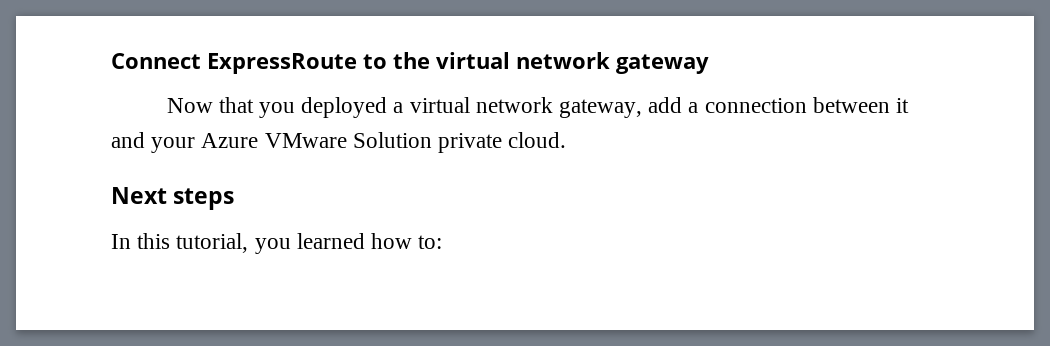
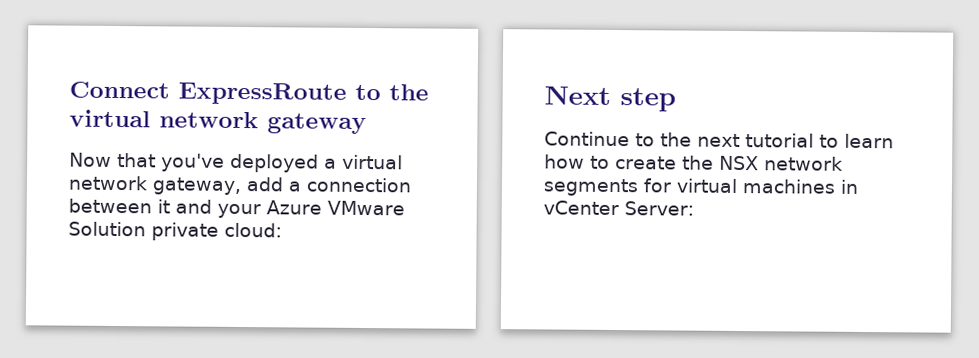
- Now that you deployed a virtual network gateway, add a connection between it and your Azure VMware Solution private cloud.
+ Now that you've deployed a virtual network gateway, add a connection between it and your Azure VMware Solution private cloud:
- Next steps
- In this tutorial, you learned how to:
+ Next step
+ Continue to the next tutorial to learn how to create the NSX network segments for virtual machines in vCenter Server:

